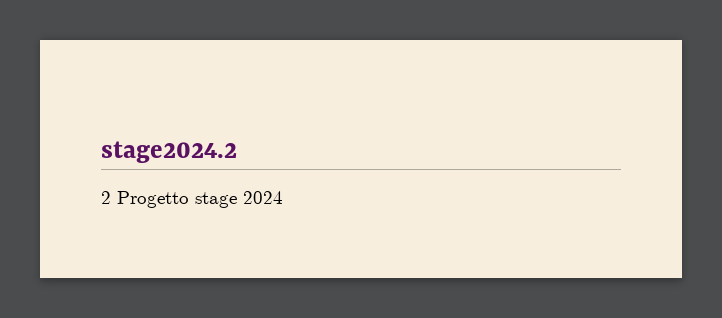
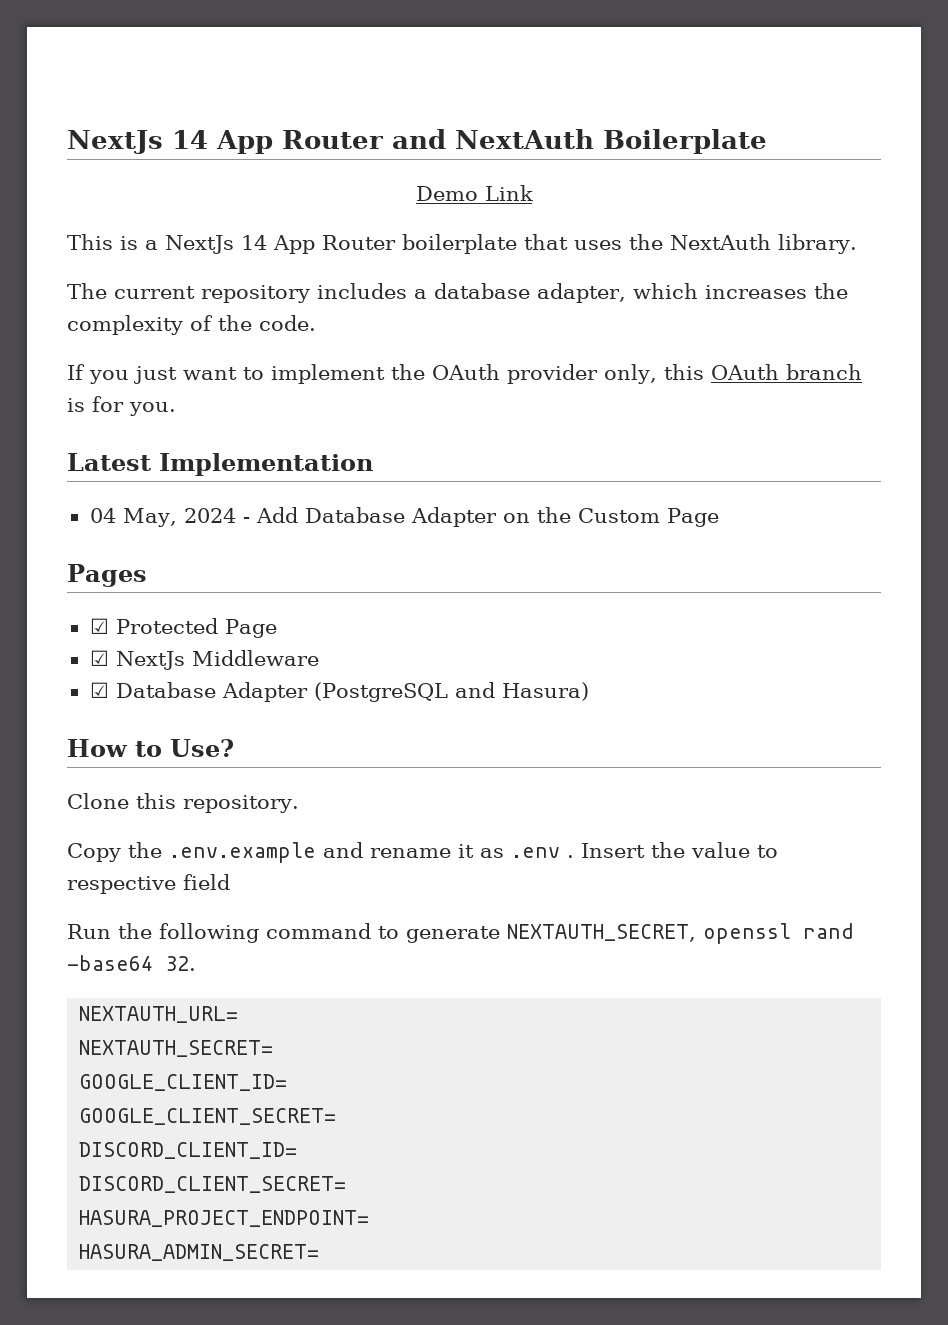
- stage2024.2
- 2 Progetto stage 2024
+ NextJs 14 App Router and NextAuth Boilerplate
+ Demo Link
+ This is a NextJs 14 App Router boilerplate that uses the NextAuth library.
+ The current repository includes a database adapter, which increases the complexity of the code.
+ If you just want to implement the OAuth provider only, this OAuth branch is for you.
+ Latest Implementation
+ 04 May, 2024 - Add Database Adapter on the Custom Page
+ Pages
+ ☑ Protected Page
+ ☑ NextJs Middleware
+ ☑ Database Adapter (PostgreSQL and Hasura)
+ How to Use?
+ Clone this repository.
+ Copy the .env.example and rename it as .env . Insert the value to respective field
+ Run the following command to generate NEXTAUTH_SECRET, openssl rand -base64 32.
+ NEXTAUTH_URL=
+ NEXTAUTH_SECRET=
+ GOOGLE_CLIENT_ID=
+ GOOGLE_CLIENT_SECRET=
+ DISCORD_CLIENT_ID=
+ DISCORD_CLIENT_SECRET=
+ HASURA_PROJECT_ENDPOINT=
+ HASURA_ADMIN_SECRET=

